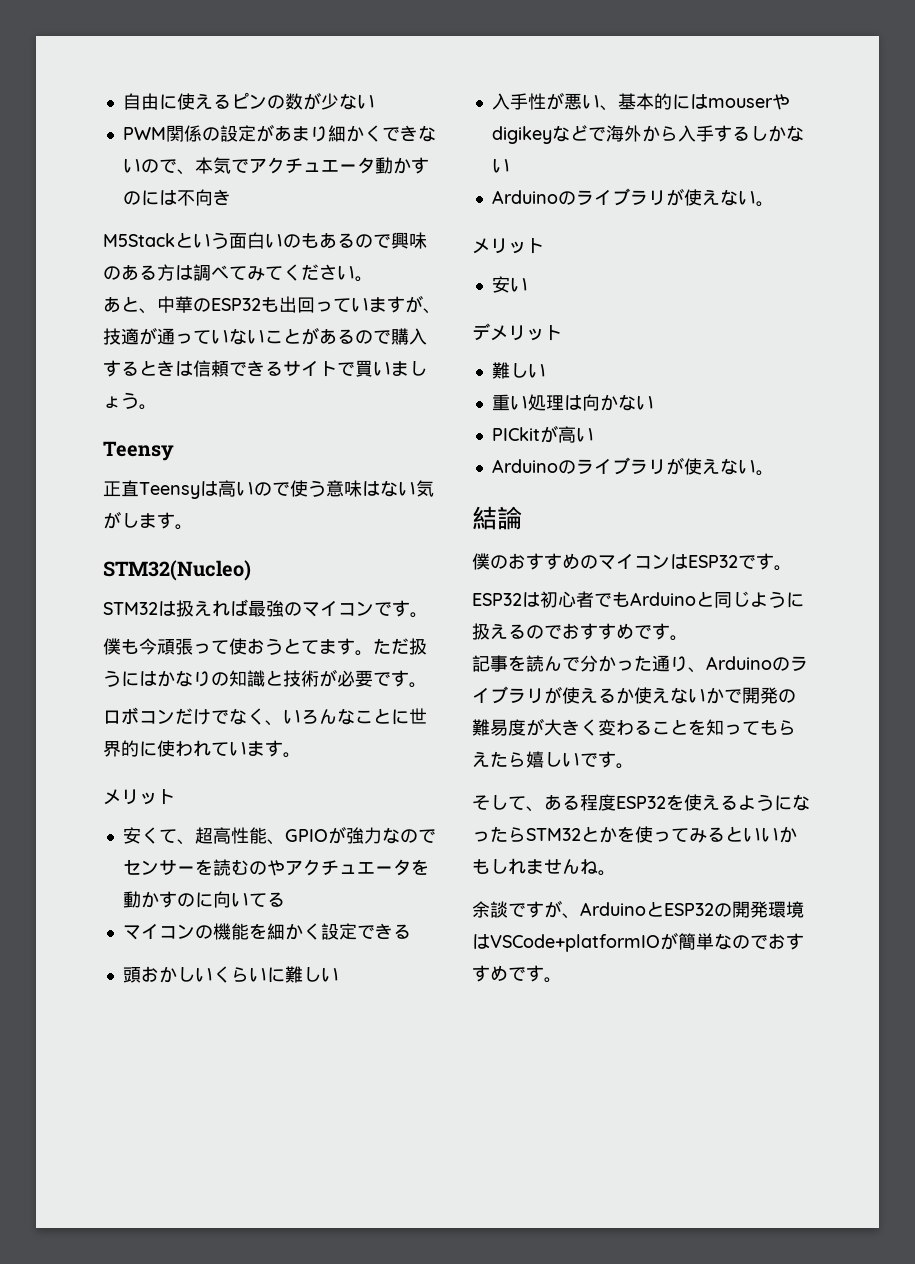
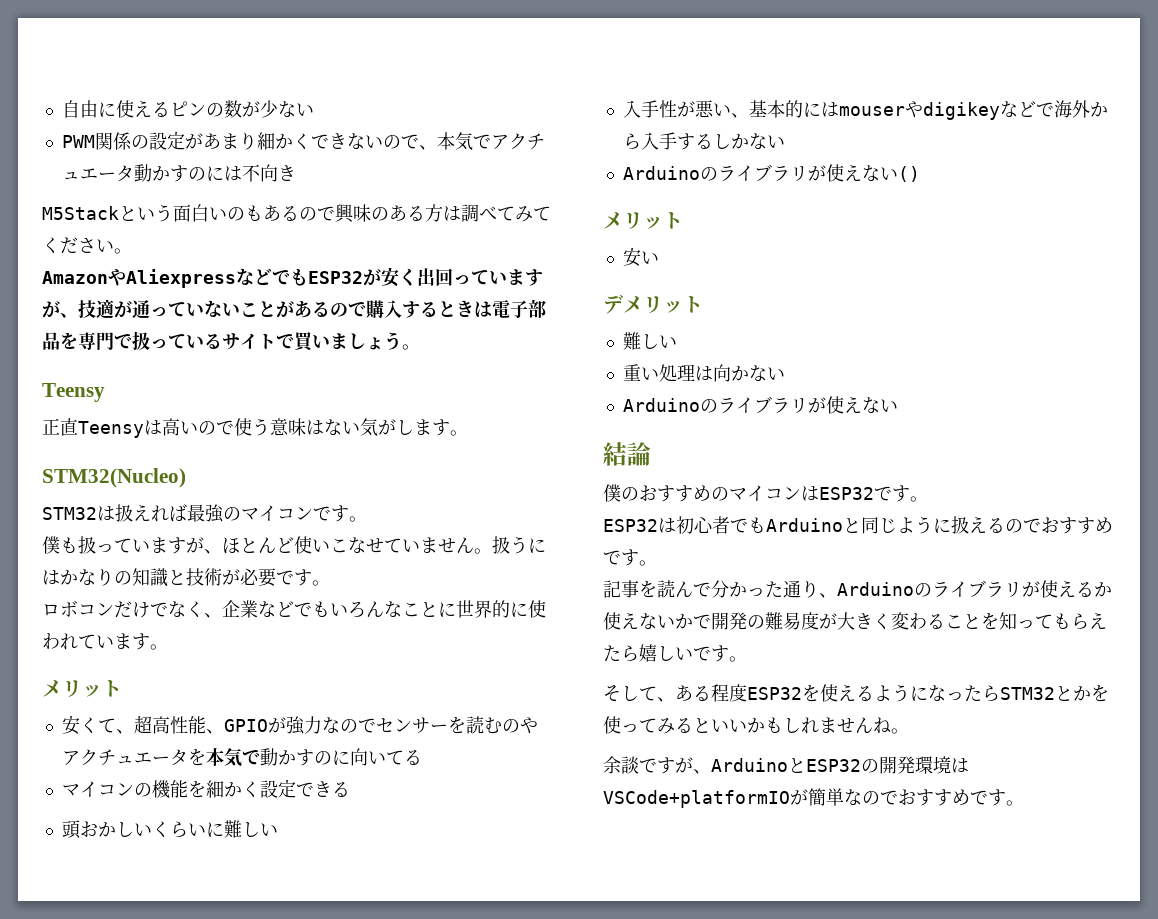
- あと、中華のESP32も出回っていますが、技適が通っていないことがあるので購入するときは信頼できるサイトで買いましょう。
+ AmazonやAliexpressなどでもESP32が安く出回っていますが、技適が通っていないことがあるので購入するときは電子部品を専門で扱っているサイトで買いましょう。
- 僕も今頑張って使おうとてます。ただ扱うにはかなりの知識と技術が必要です。
+ 僕も扱っていますが、ほとんど使いこなせていません。扱うにはかなりの知識と技術が必要です。
- ロボコンだけでなく、いろんなことに世界的に使われています。
+ ロボコンだけでなく、企業などでもいろんなことに世界的に使われています。
- 安くて、超高性能、GPIOが強力なのでセンサーを読むのやアクチュエータを動かすのに向いてる
+ 安くて、超高性能、GPIOが強力なのでセンサーを読むのやアクチュエータを本気で動かすのに向いてる
  入手性が悪い、基本的にはmouserやdigikeyなどで海外から入手するしかない
- Arduinoのライブラリが使えない。
+ Arduinoのライブラリが使えない()
  重い処理は向かない
- PICkitが高い
- Arduinoのライブラリが使えない。
+ Arduinoのライブラリが使えない

